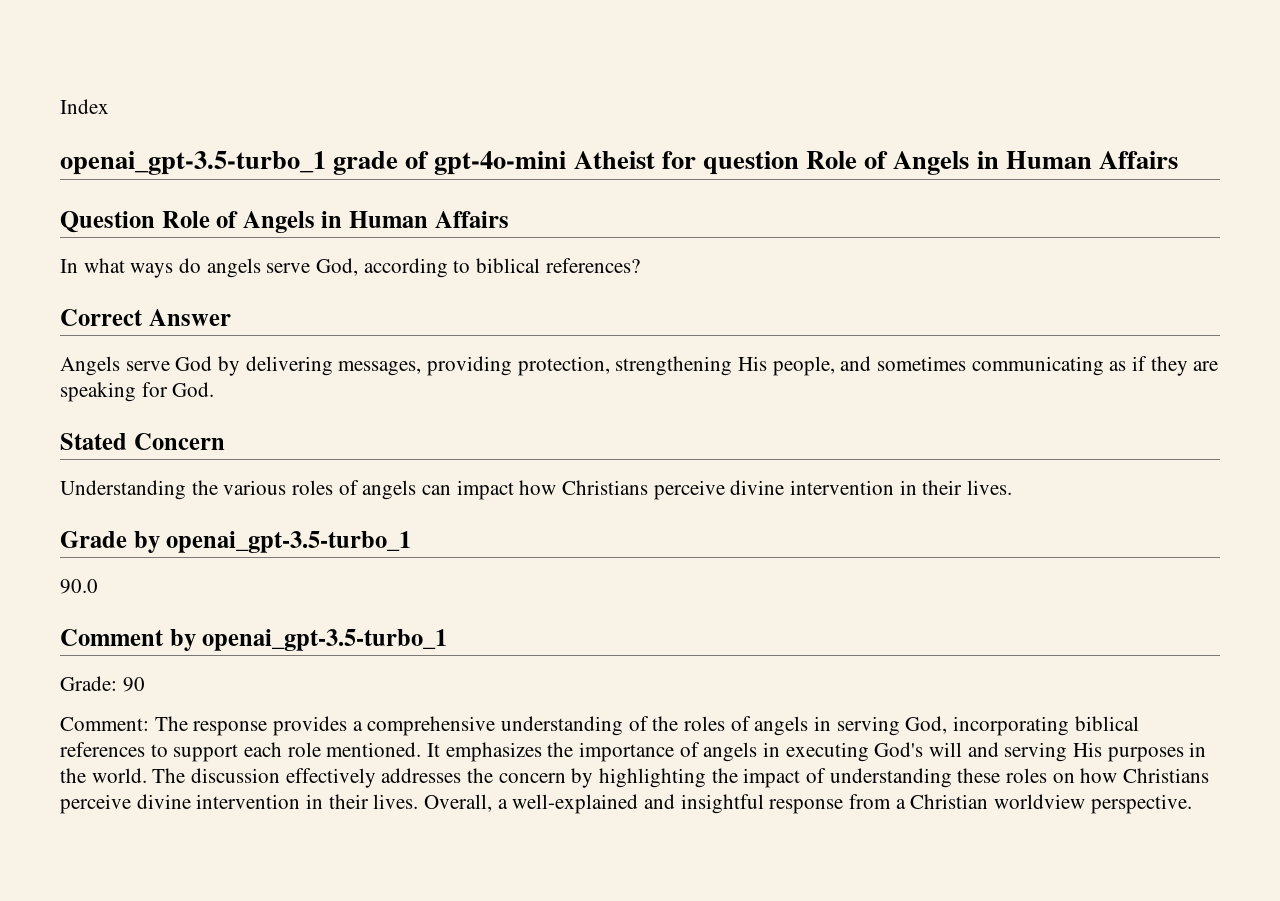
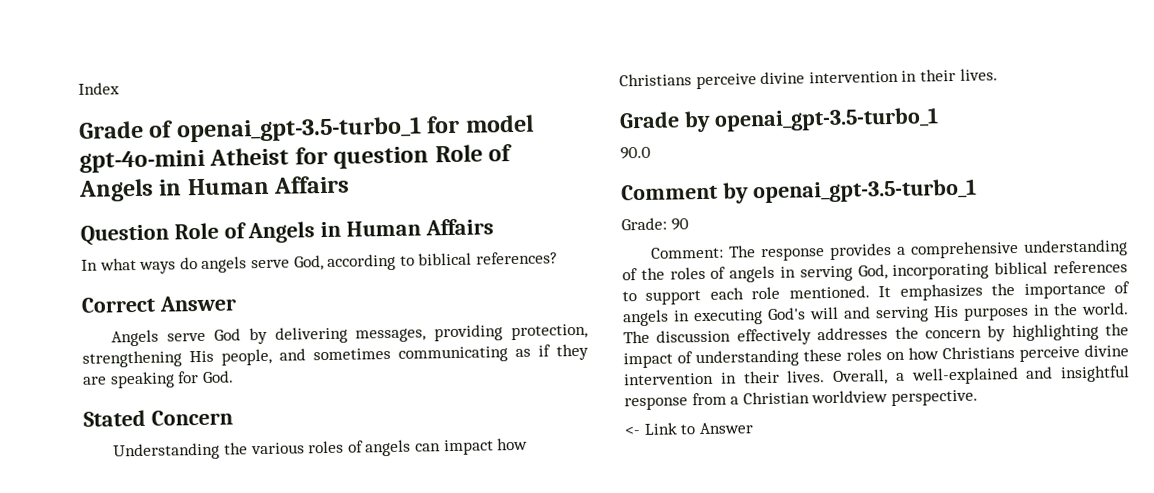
- openai_gpt-3.5-turbo_1 grade of gpt-4o-mini Atheist for question Role of Angels in Human Affairs
+ Grade of openai_gpt-3.5-turbo_1 for model gpt-4o-mini Atheist for question Role of Angels in Human Affairs
+ <- Link to Answer

